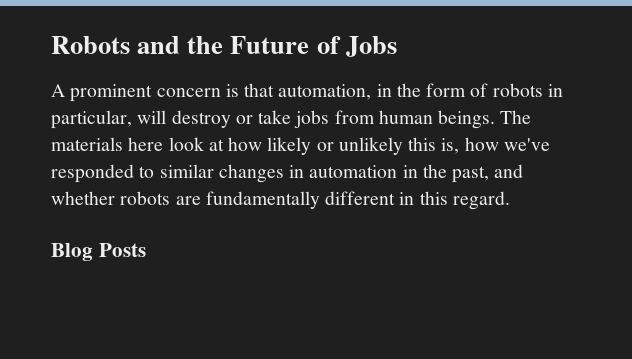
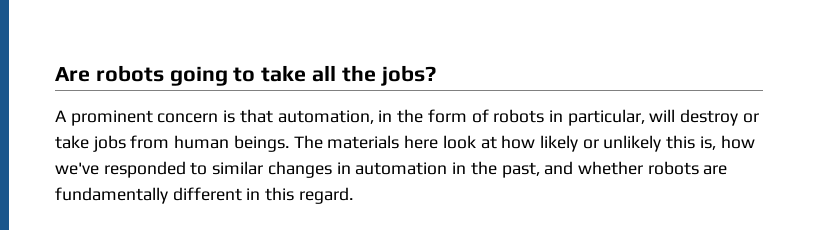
- Robots and the Future of Jobs
+ Are robots going to take all the jobs?
- Blog Posts

